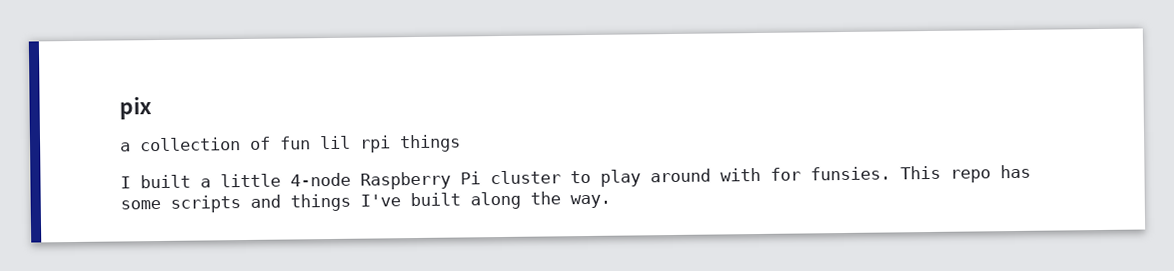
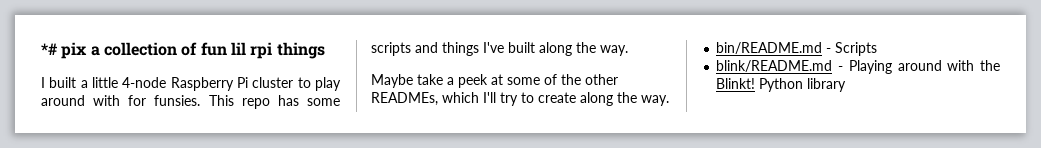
- pix
- a collection of fun lil rpi things
+ *# pix a collection of fun lil rpi things
+ Maybe take a peek at some of the other READMEs, which I'll try to create along the way.
+ bin/README.md - Scripts
+ blink/README.md - Playing around with the Blinkt! Python library

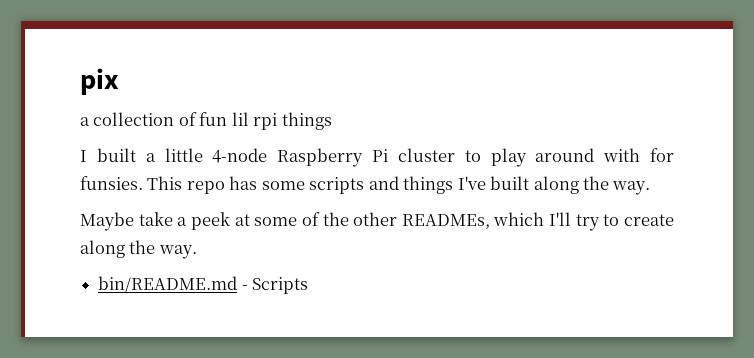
- *# pix a collection of fun lil rpi things
+ pix
+ a collection of fun lil rpi things
- blink/README.md - Playing around with the Blinkt! Python library

